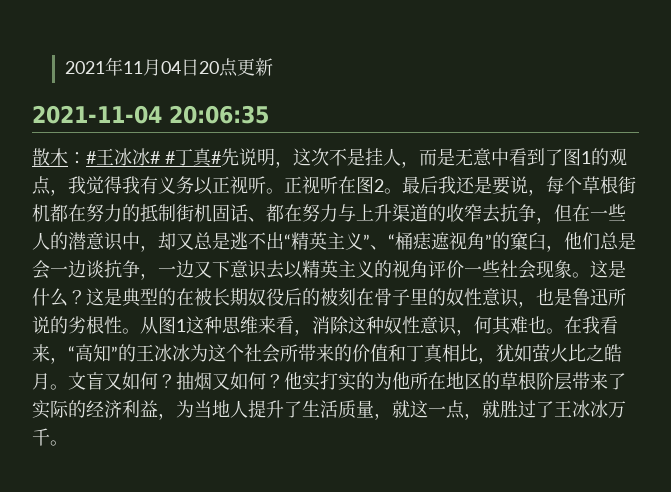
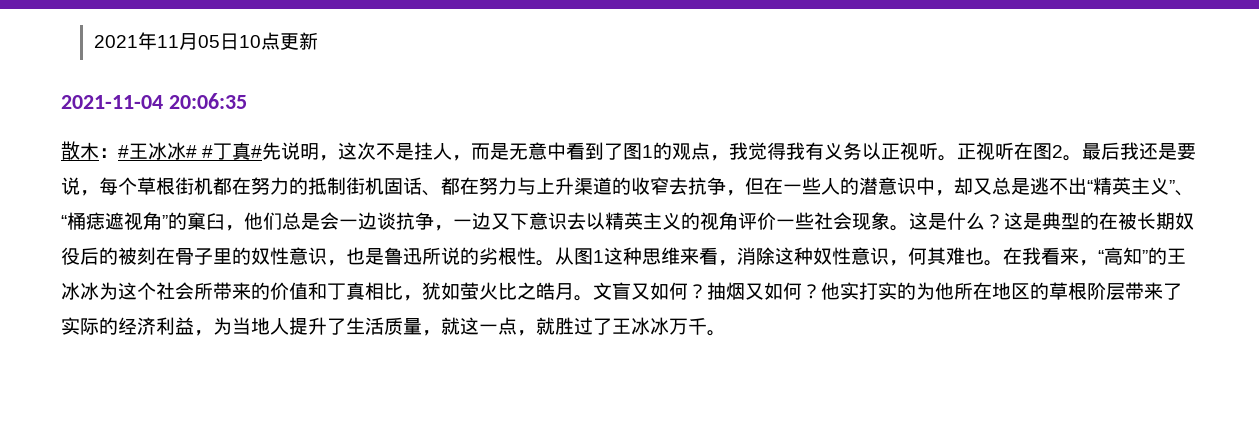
- 2021年11月04日20点更新
+ 2021年11月05日10点更新

